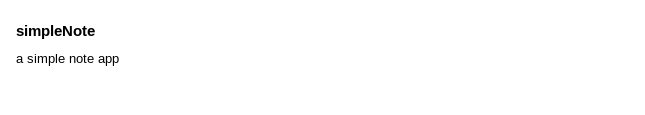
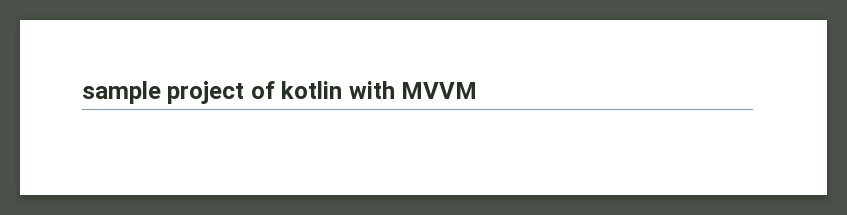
- simpleNote
- a simple note app
+ sample project of kotlin with MVVM

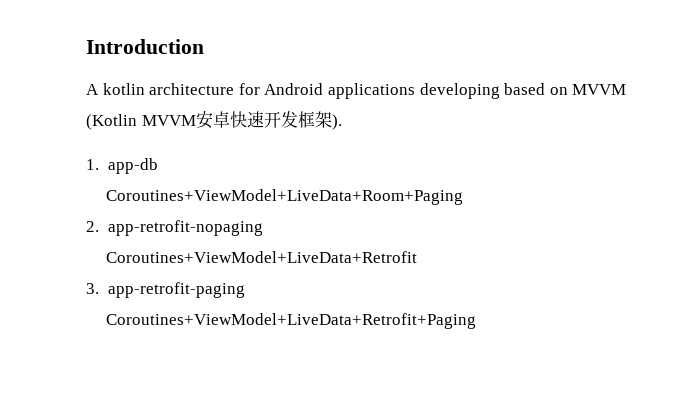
- sample project of kotlin with MVVM
+ Introduction
+ A kotlin architecture for Android applications developing based on MVVM (Kotlin MVVM安卓快速开发框架).
+ 1. app-db
+ Coroutines+ViewModel+LiveData+Room+Paging
+ 2. app-retrofit-nopaging
+ Coroutines+ViewModel+LiveData+Retrofit
+ 3. app-retrofit-paging
+ Coroutines+ViewModel+LiveData+Retrofit+Paging

